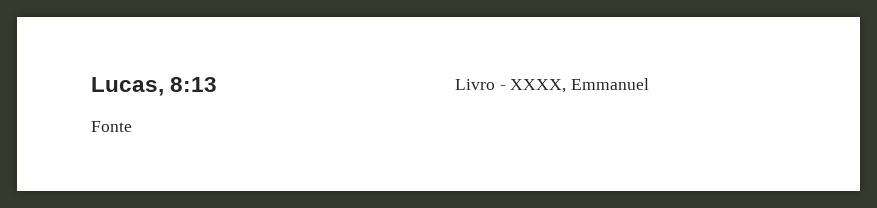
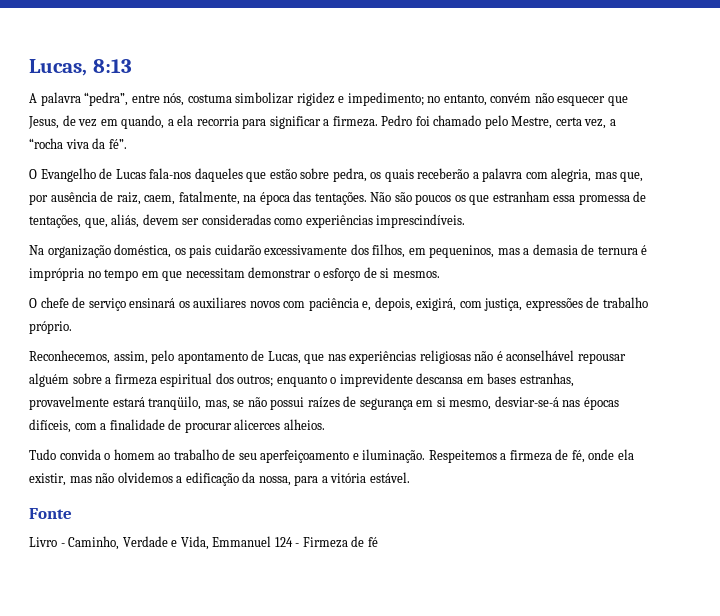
+ A palavra “pedra”, entre nós, costuma simbolizar rigidez e impedimento; no entanto, convém não esquecer que Jesus, de vez em quando, a ela recorria para significar a firmeza. Pedro foi chamado pelo Mestre, certa vez, a “rocha viva da fé”.
+ O Evangelho de Lucas fala-nos daqueles que estão sobre pedra, os quais receberão a palavra com alegria, mas que, por ausência de raiz, caem, fatalmente, na época das tentações. Não são poucos os que estranham essa promessa de tentações, que, aliás, devem ser consideradas como experiências imprescindíveis.
+ Na organização doméstica, os pais cuidarão excessivamente dos filhos, em pequeninos, mas a demasia de ternura é imprópria no tempo em que necessitam demonstrar o esforço de si mesmos.
+ O chefe de serviço ensinará os auxiliares novos com paciência e, depois, exigirá, com justiça, expressões de trabalho próprio.
+ Reconhecemos, assim, pelo apontamento de Lucas, que nas experiências religiosas não é aconselhável repousar alguém sobre a firmeza espiritual dos outros; enquanto o imprevidente descansa em bases estranhas, provavelmente estará tranqüilo, mas, se não possui raízes de segurança em si mesmo, desviar-se-á nas épocas difíceis, com a finalidade de procurar alicerces alheios.
+ Tudo convida o homem ao trabalho de seu aperfeiçoamento e iluminação. Respeitemos a firmeza de fé, onde ela existir, mas não olvidemos a edificação da nossa, para a vitória estável.
  Fonte
- Livro - XXXX, Emmanuel
+ Livro - Caminho, Verdade e Vida, Emmanuel 124 - Firmeza de fé

